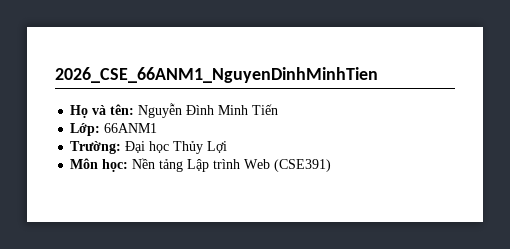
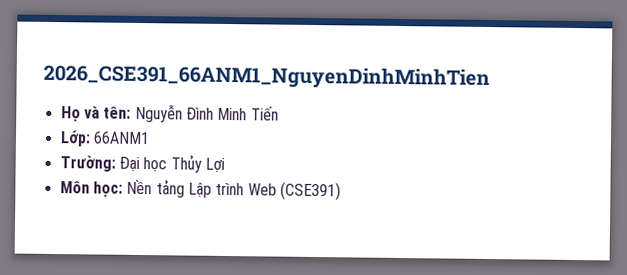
- 2026_CSE_66ANM1_NguyenDinhMinhTien
+ 2026_CSE391_66ANM1_NguyenDinhMinhTien

